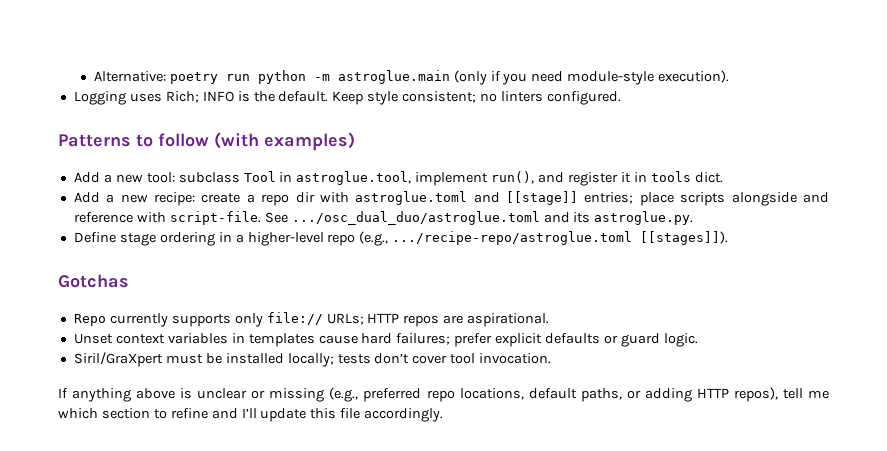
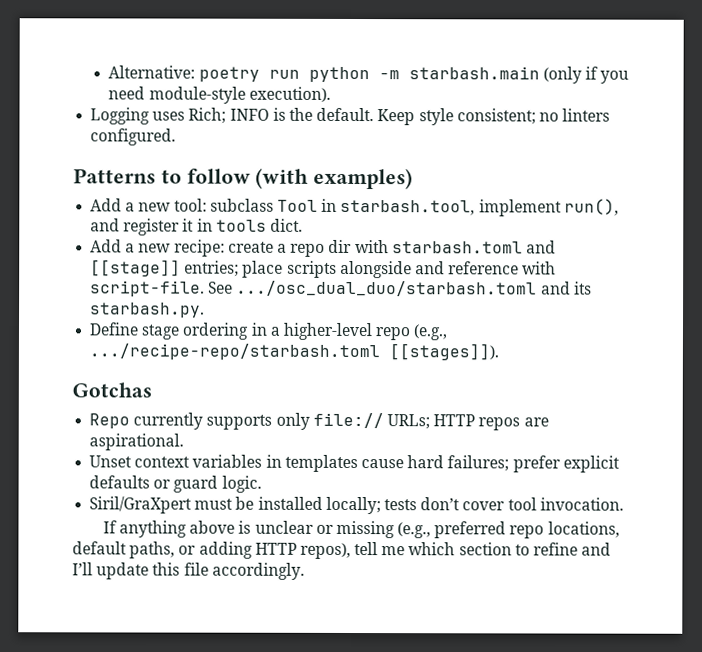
- Alternative: poetry run python -m astroglue.main (only if you need module-style execution).
+ Alternative: poetry run python -m starbash.main (only if you need module-style execution).
- Add a new tool: subclass Tool in astroglue.tool, implement run(), and register it in tools dict.
+ Add a new tool: subclass Tool in starbash.tool, implement run(), and register it in tools dict.
- Add a new recipe: create a repo dir with astroglue.toml and [[stage]] entries; place scripts alongside and reference with script-file.
+ Add a new recipe: create a repo dir with starbash.toml and [[stage]] entries; place scripts alongside and reference with script-file.
- See .../osc_dual_duo/astroglue.toml and its astroglue.py.
+ See .../osc_dual_duo/starbash.toml and its starbash.py.
- Define stage ordering in a higher-level repo (e.g., .../recipe-repo/astroglue.toml [[stages]]).
+ Define stage ordering in a higher-level repo (e.g., .../recipe-repo/starbash.toml [[stages]]).

